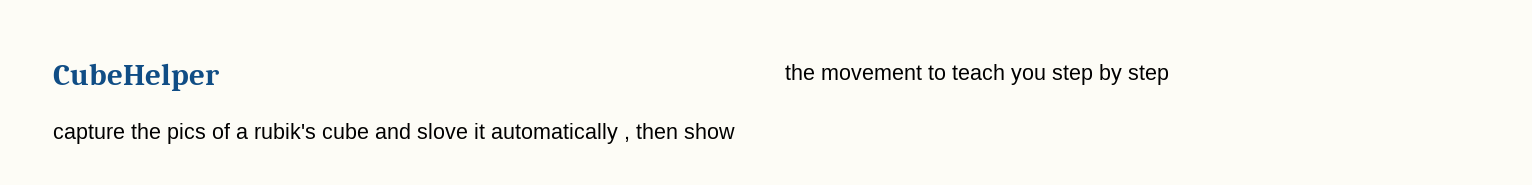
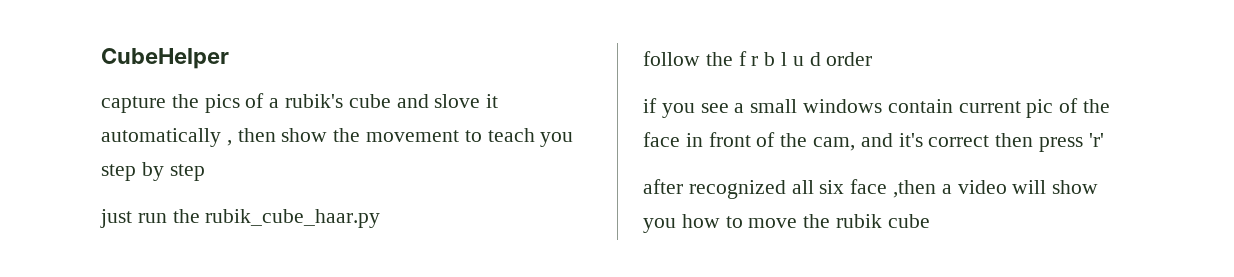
+ just run the rubik_cube_haar.py
+ follow the f r b l u d order
+ if you see a small windows contain current pic of the face in front of the cam, and it's correct then press 'r'
+ after recognized all six face ,then a video will show you how to move the rubik cube

